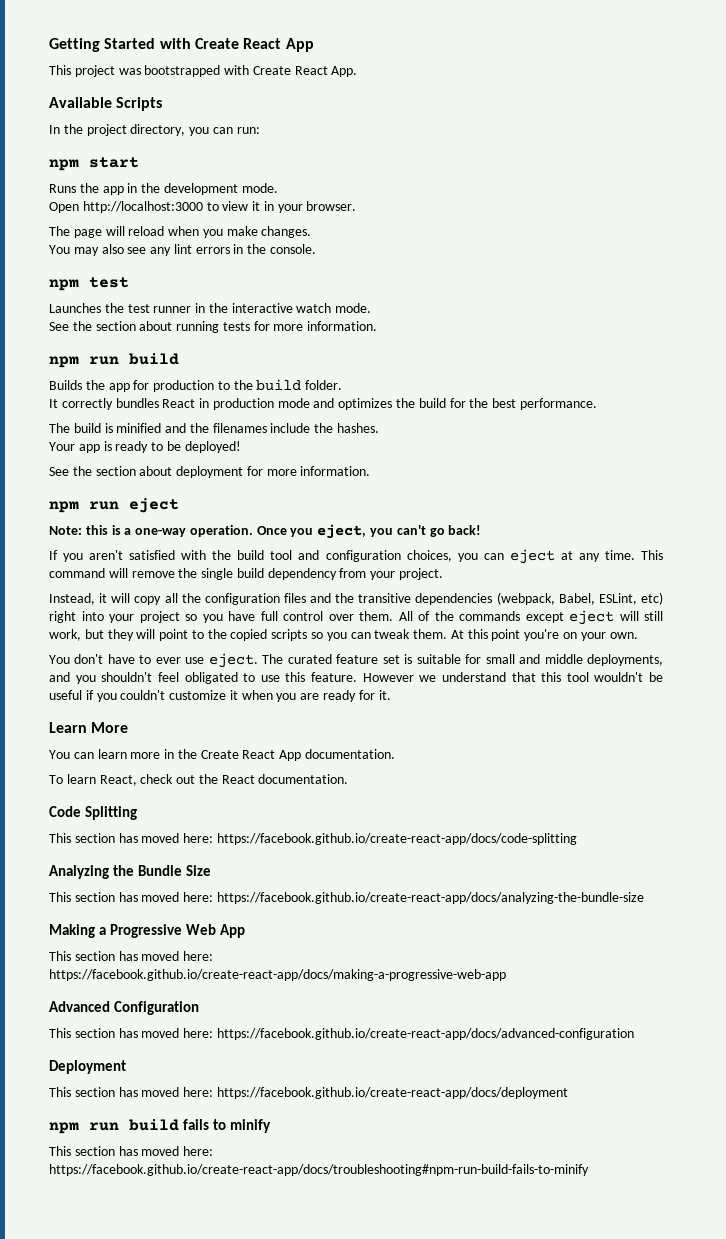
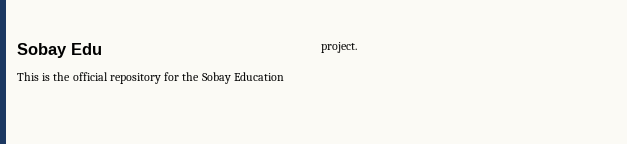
- Getting Started with Create React App
- This project was bootstrapped with Create React App.
- Available Scripts
- In the project directory, you can run:
- npm start
- Runs the app in the development mode.
- Open http://localhost:3000 to view it in your browser.
- The page will reload when you make changes.
- You may also see any lint errors in the console.
- npm test
- Launches the test runner in the interactive watch mode.
- See the section about running tests for more information.
- npm run build
- Builds the app for production to the build folder.
- It correctly bundles React in production mode and optimizes the build for the best performance.
- The build is minified and the filenames include the hashes.
- Your app is ready to be deployed!
- See the section about deployment for more information.
- npm run eject
- Note: this is a one-way operation. Once you eject, you can't go back!
- If you aren't satisfied with the build tool and configuration choices, you can eject at any time. This command will remove the single build dependency from your project.
- Instead, it will copy all the configuration files and the transitive dependencies (webpack, Babel, ESLint, etc) right into your project so you have full control over them. All of the commands except eject will still work, but they will point to the copied scripts so you can tweak them. At this point you're on your own.
- You don't have to ever use eject. The curated feature set is suitable for small and middle deployments, and you shouldn't feel obligated to use this feature. However we understand that this tool wouldn't be useful if you couldn't customize it when you are ready for it.
- Learn More
- You can learn more in the Create React App documentation.
- To learn React, check out the React documentation.
- Code Splitting
- This section has moved here: https://facebook.github.io/create-react-app/docs/code-splitting
- Analyzing the Bundle Size
- This section has moved here: https://facebook.github.io/create-react-app/docs/analyzing-the-bundle-size
- Making a Progressive Web App
- This section has moved here: https://facebook.github.io/create-react-app/docs/making-a-progressive-web-app
- Advanced Configuration
- This section has moved here: https://facebook.github.io/create-react-app/docs/advanced-configuration
- Deployment
- This section has moved here: https://facebook.github.io/create-react-app/docs/deployment
- npm run build fails to minify
- This section has moved here: https://facebook.github.io/create-react-app/docs/troubleshooting#npm-run-build-fails-to-minify
+ Sobay Edu
+ This is the official repository for the Sobay Education project.

